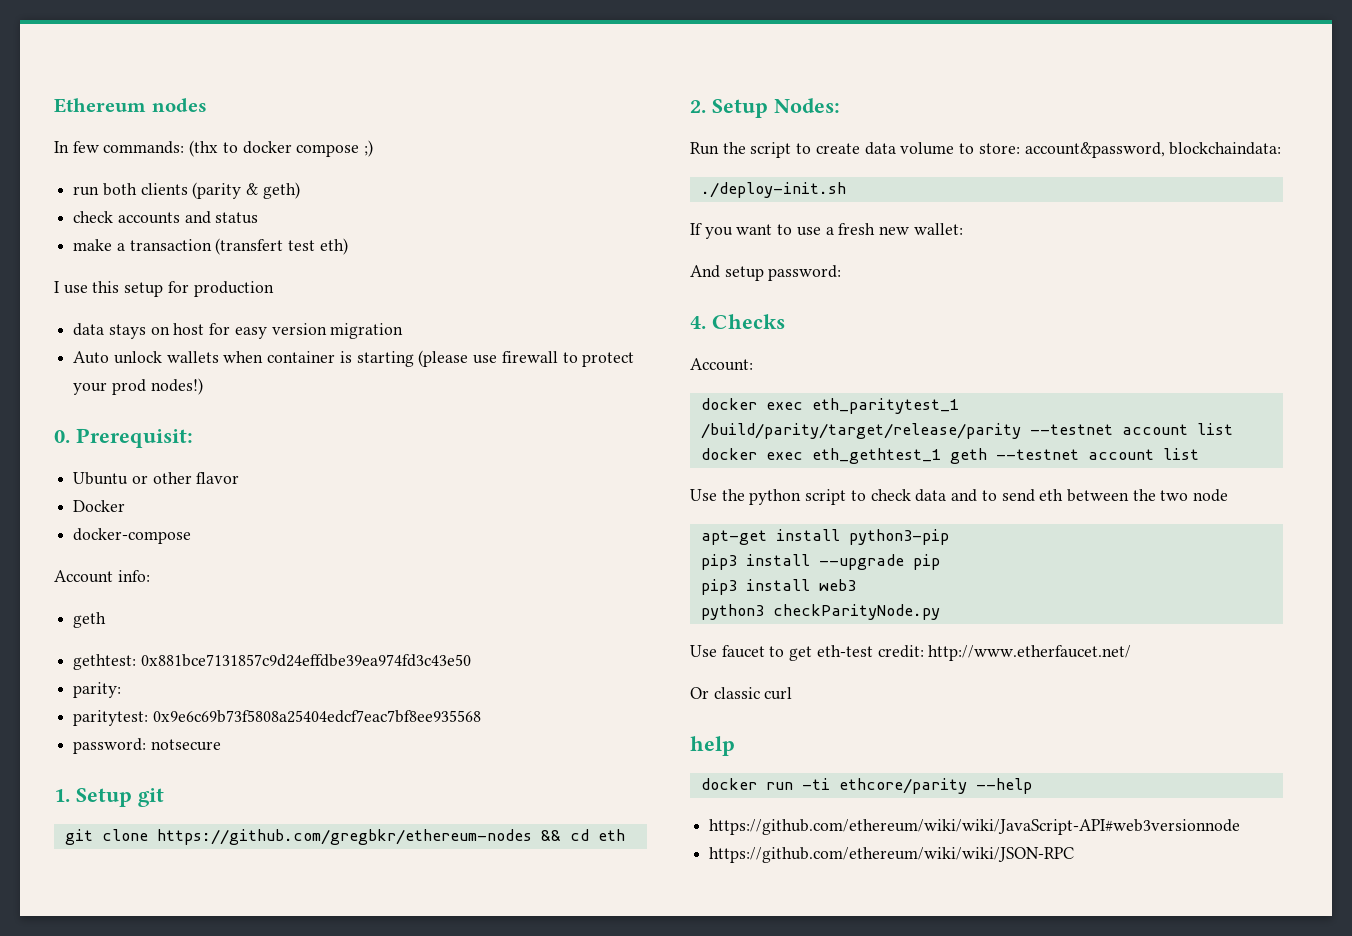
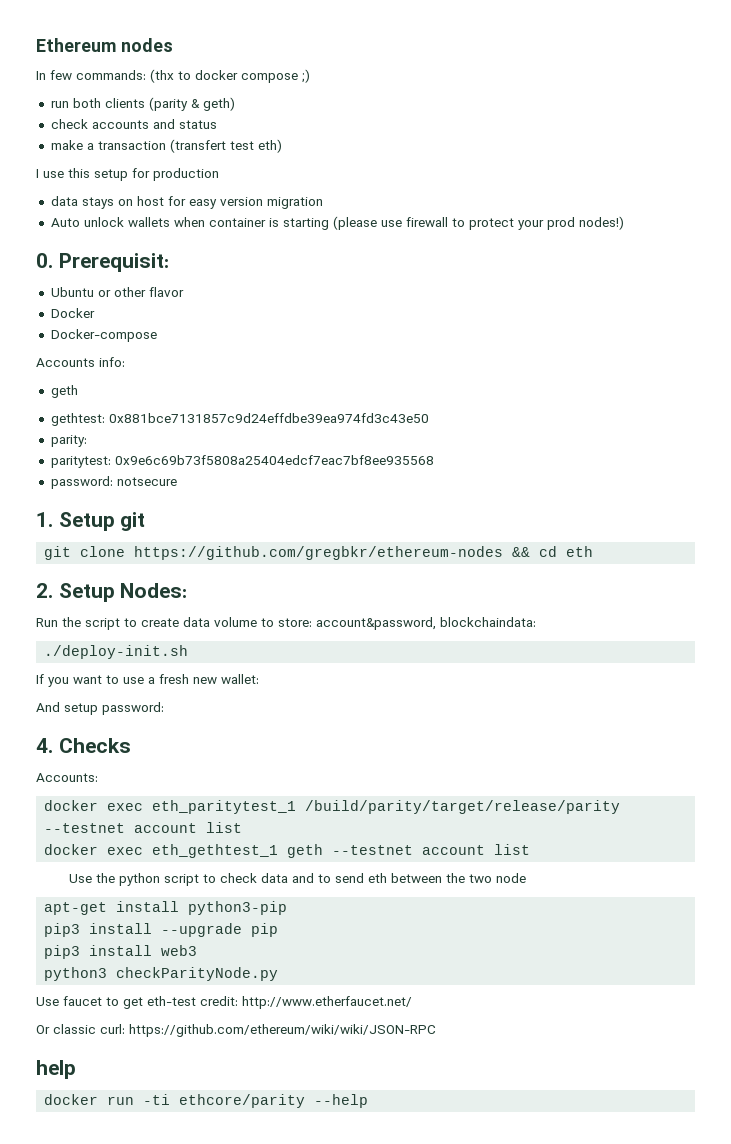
- docker-compose
- Account info:
+ Docker-compose
+ Accounts info:
- Account:
+ Accounts:
- Or classic curl
+ Or classic curl: https://github.com/ethereum/wiki/wiki/JSON-RPC
- https://github.com/ethereum/wiki/wiki/JavaScript-API#web3versionnode
- https://github.com/ethereum/wiki/wiki/JSON-RPC

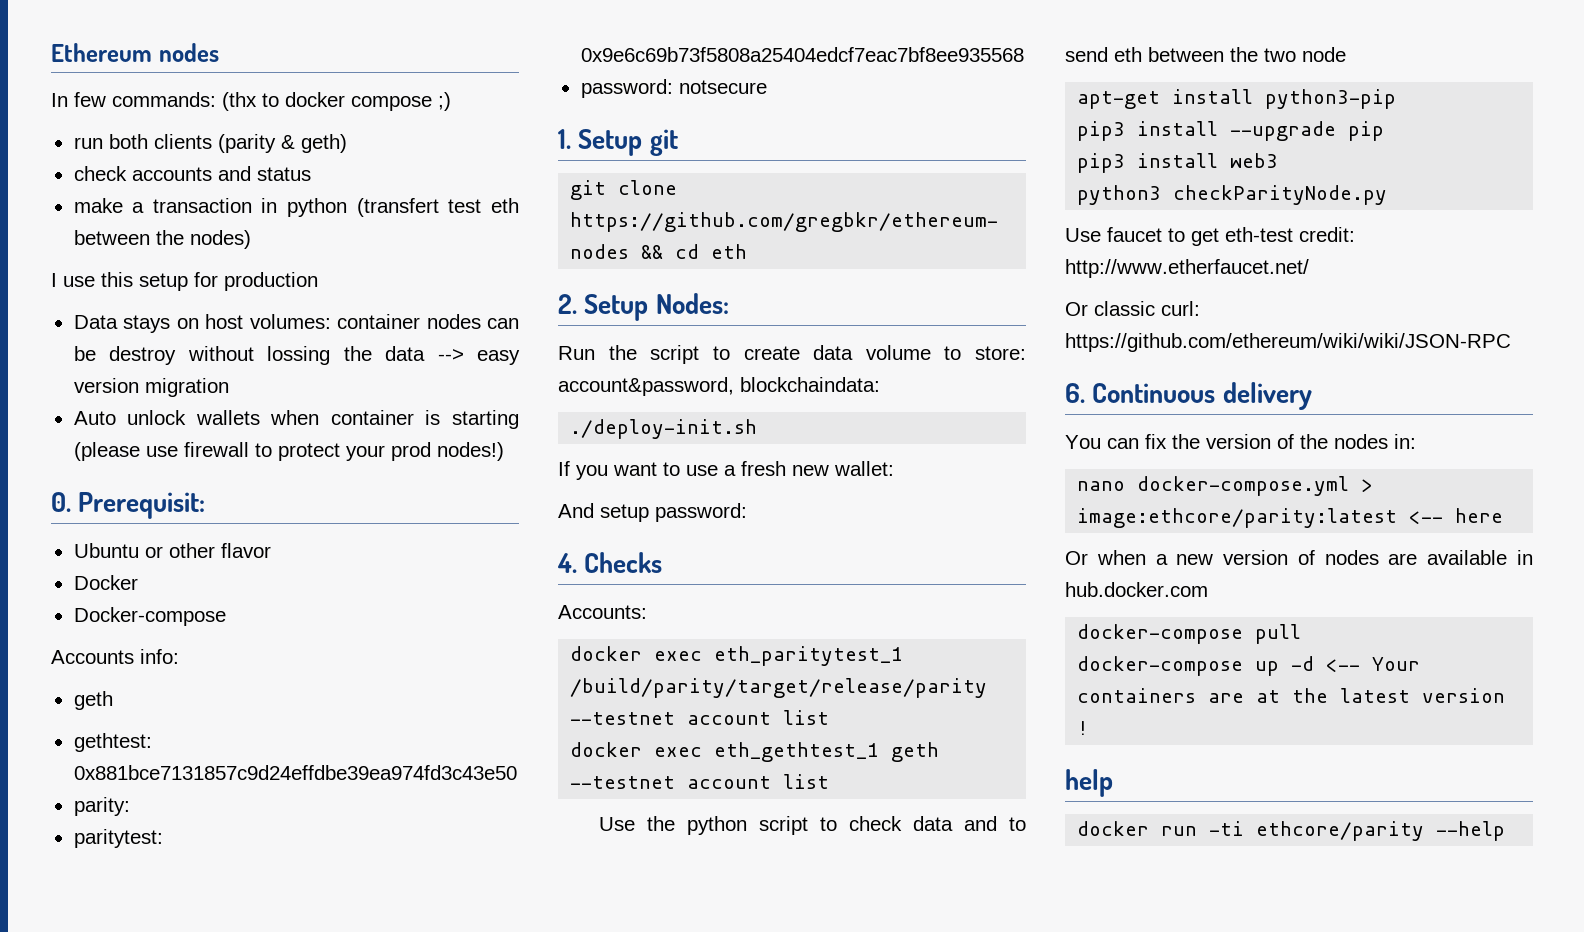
- make a transaction (transfert test eth)
+ make a transaction in python (transfert test eth between the nodes)
- data stays on host for easy version migration
+ Data stays on host volumes: container nodes can be destroy without lossing the data --> easy version migration
+ 6. Continuous delivery
+ You can fix the version of the nodes in:
+ nano docker-compose.yml > image:ethcore/parity:latest <-- here
+ Or when a new version of nodes are available in hub.docker.com
+ docker-compose pull
+ docker-compose up -d <-- Your containers are at the latest version !

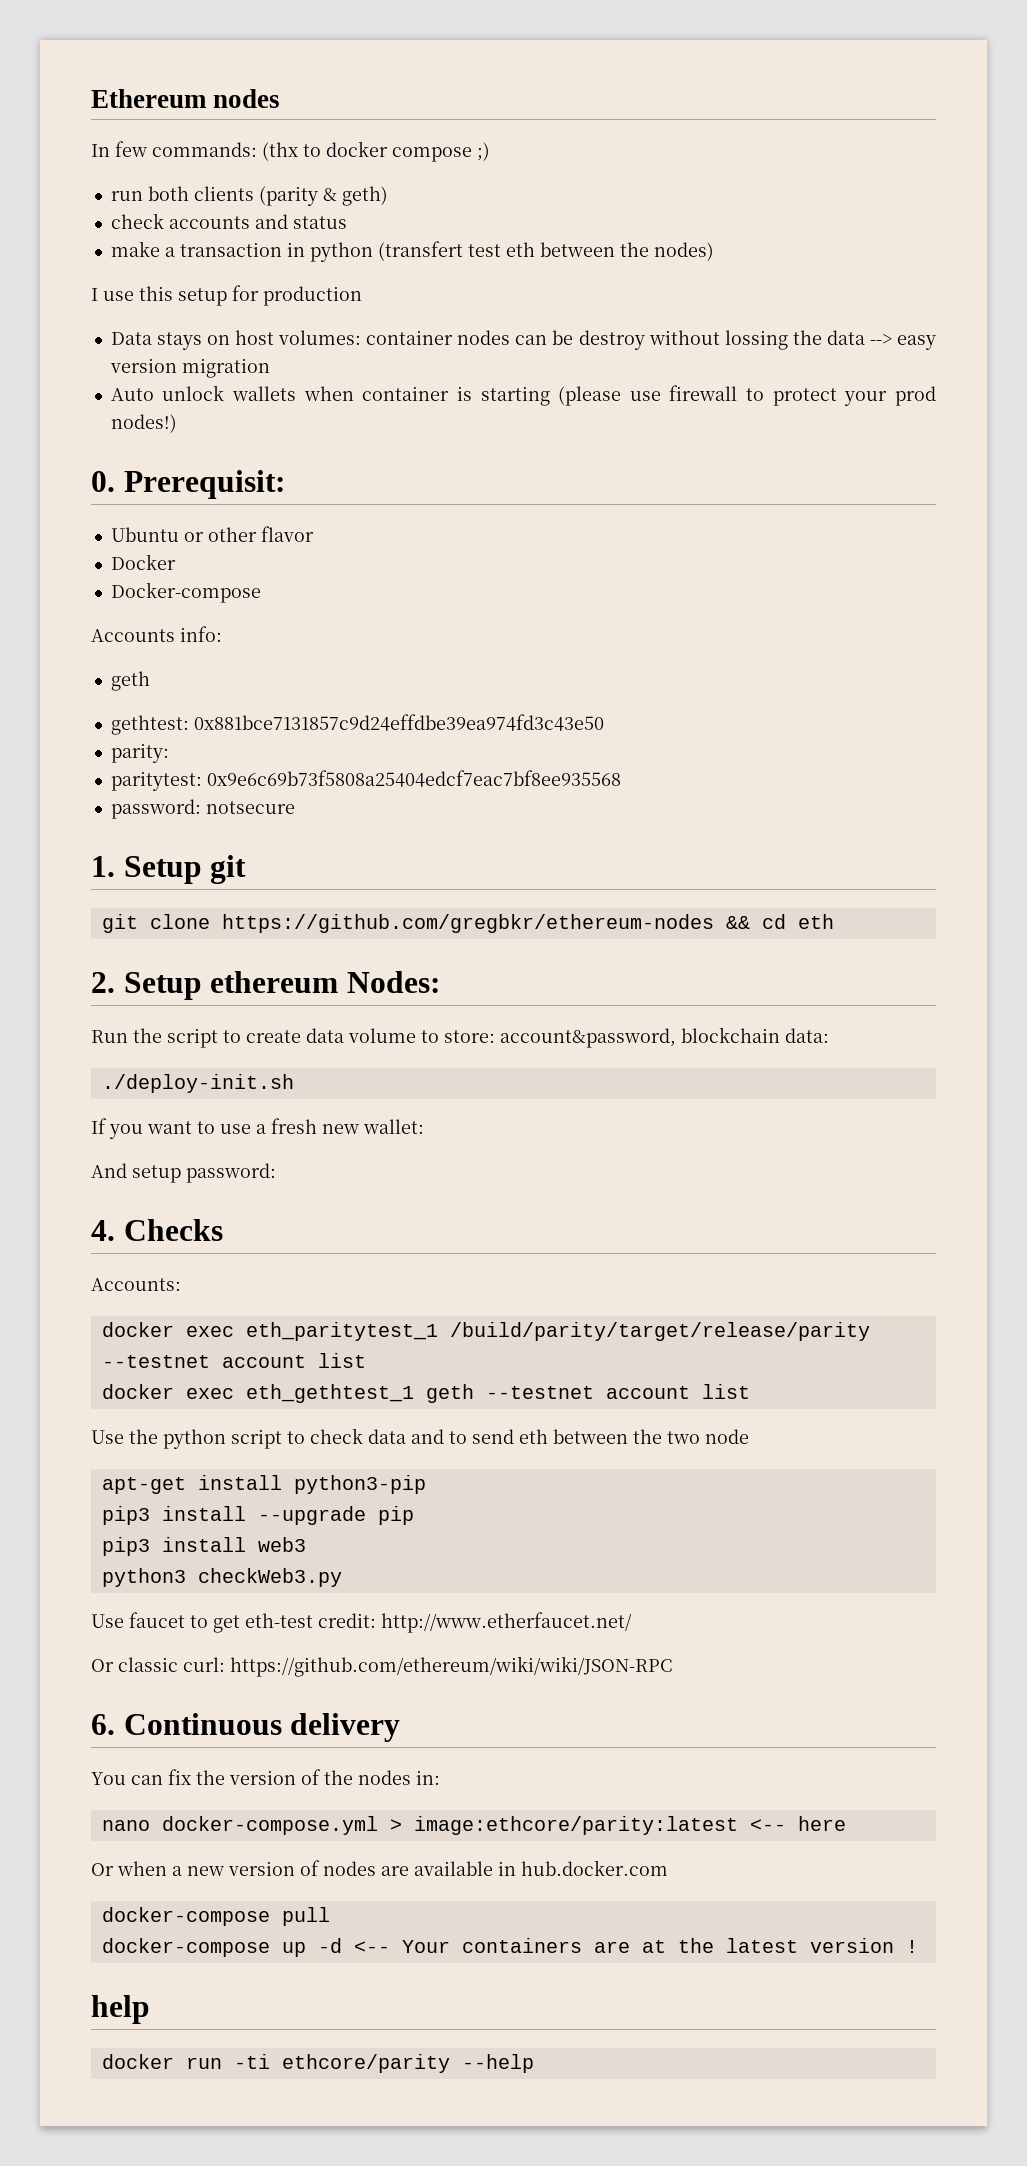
- 2. Setup Nodes:
+ 2. Setup ethereum Nodes:
- Run the script to create data volume to store: account&password, blockchaindata:
+ Run the script to create data volume to store: account&password, blockchain data:
- python3 checkParityNode.py
+ python3 checkWeb3.py

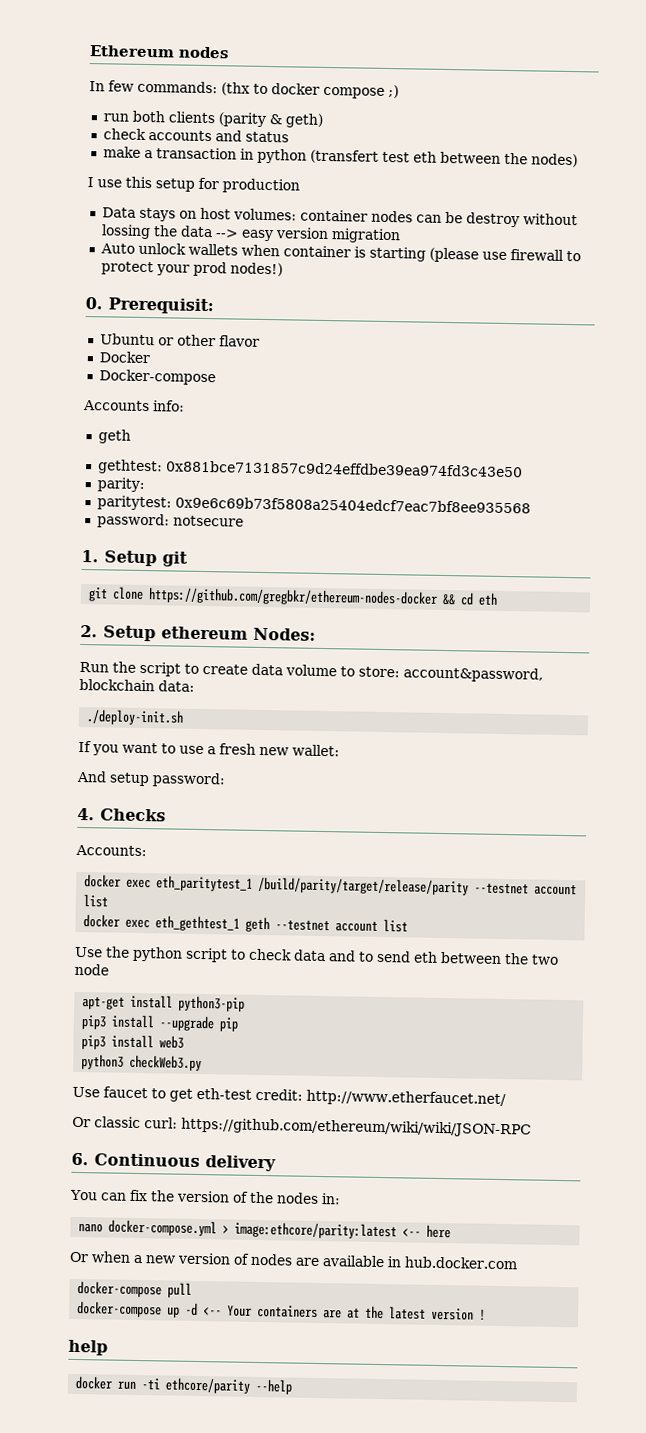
- git clone https://github.com/gregbkr/ethereum-nodes && cd eth
+ git clone https://github.com/gregbkr/ethereum-nodes-docker && cd eth

